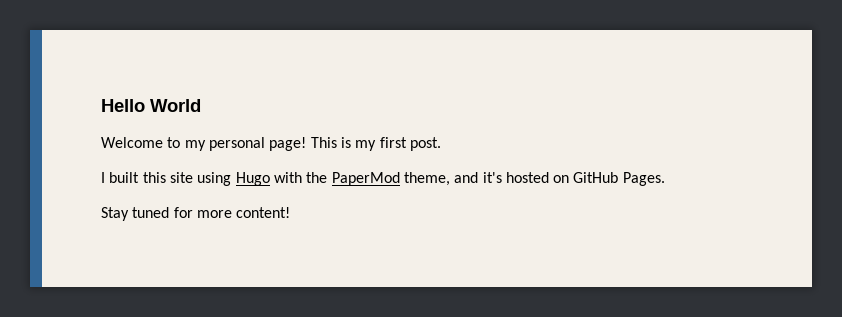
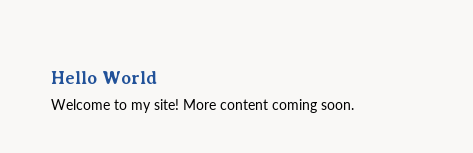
- Welcome to my personal page! This is my first post.
- I built this site using Hugo with the PaperMod theme, and it's hosted on GitHub Pages.
- Stay tuned for more content!
+ Welcome to my site! More content coming soon.

